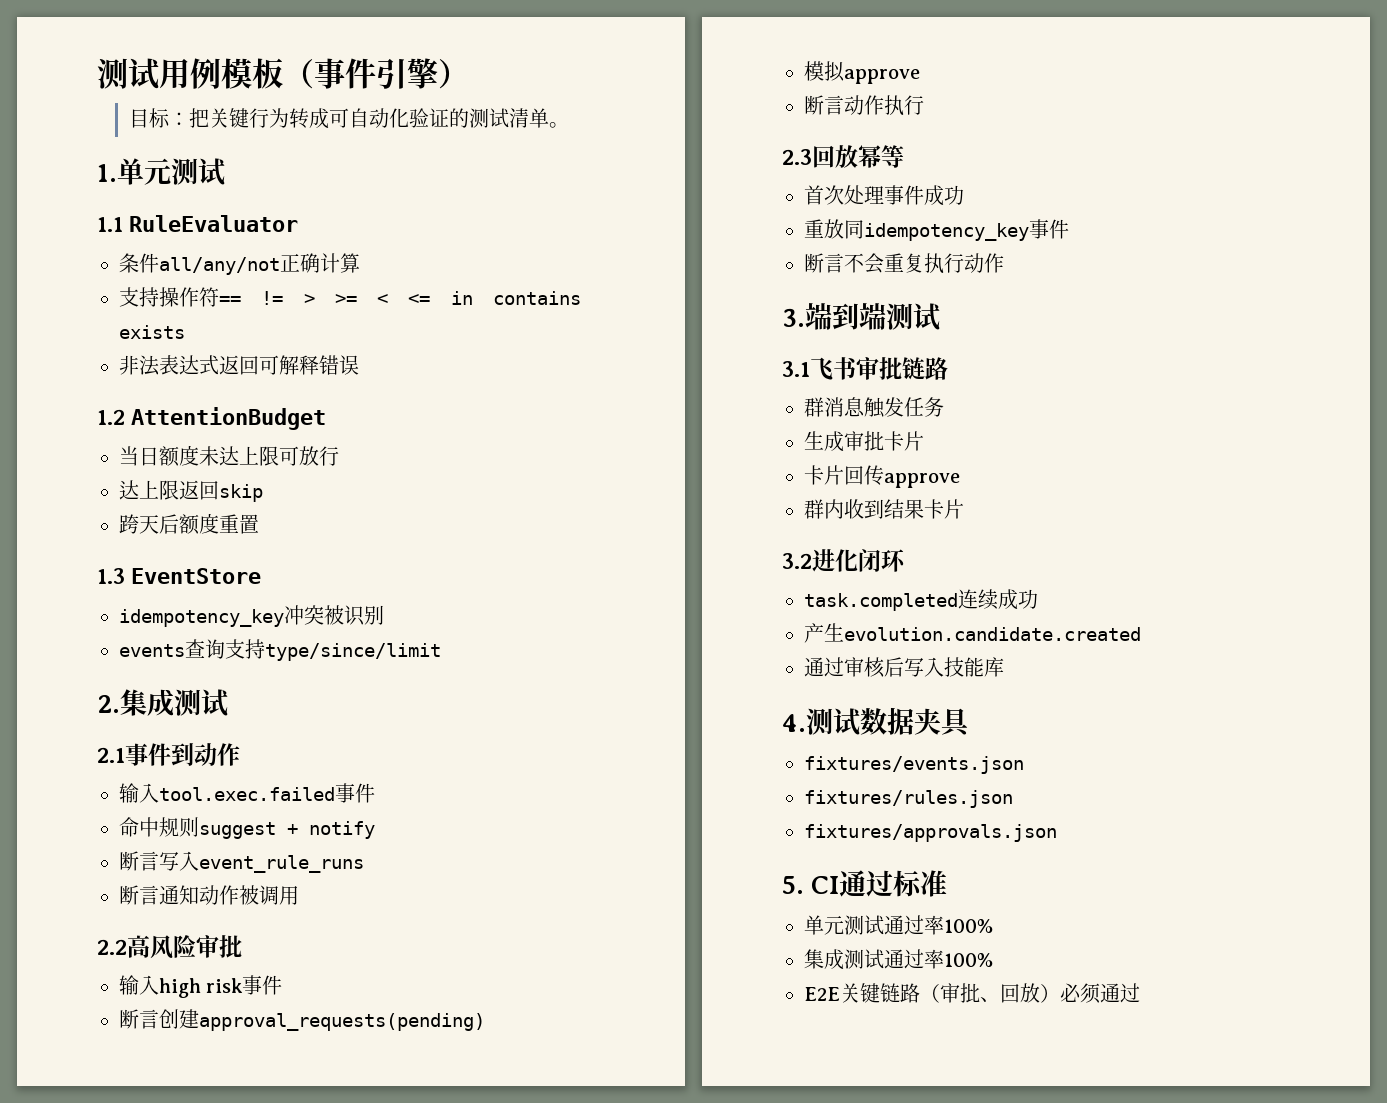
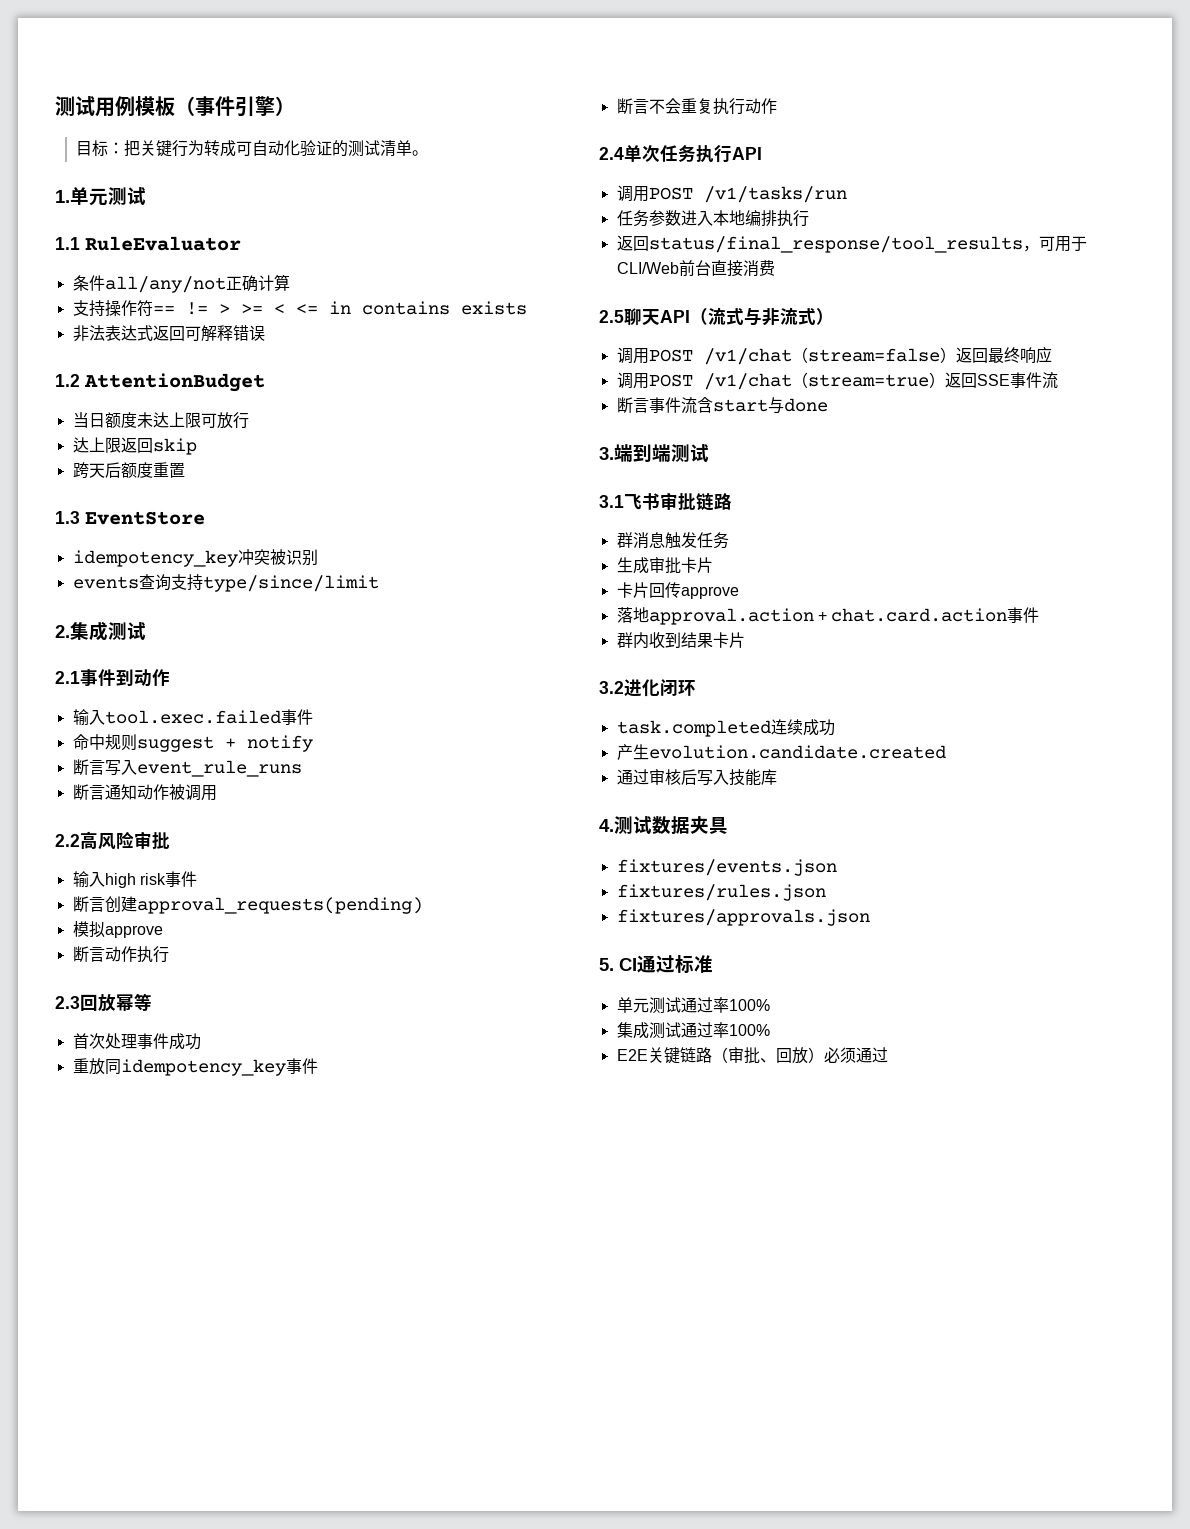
+ 2.4单次任务执行API
+ 调用POST /v1/tasks/run
+ 任务参数进入本地编排执行
+ 返回status/final_response/tool_results，可用于CLI/Web前台直接消费
+ 2.5聊天API（流式与非流式）
+ 调用POST /v1/chat（stream=false）返回最终响应
+ 调用POST /v1/chat（stream=true）返回SSE事件流
+ 断言事件流含start与done
+ 落地approval.action + chat.card.action事件

